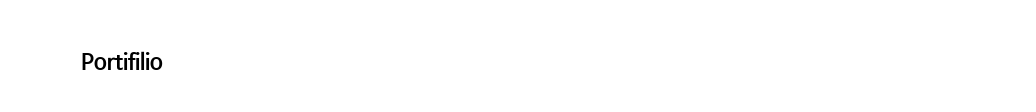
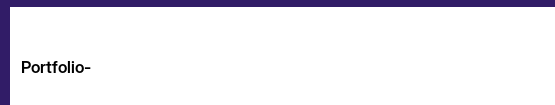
- Portifilio
+ Portfolio-

